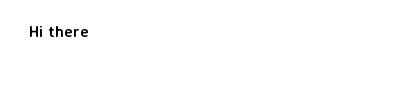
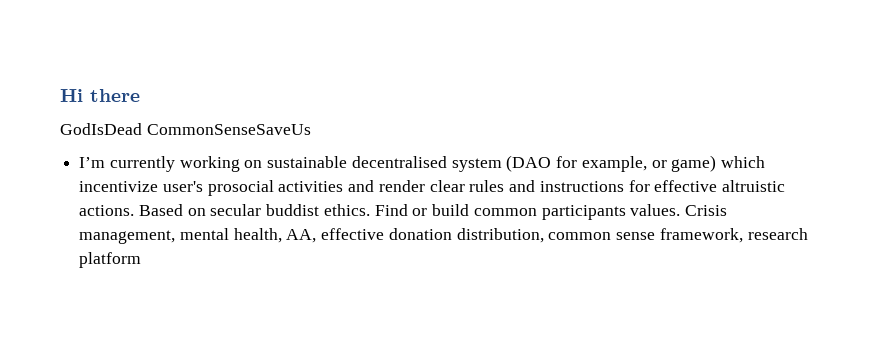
+ GodIsDead CommonSenseSaveUs
+ I’m currently working on sustainable decentralised system (DAO for example, or game) which incentivize user's prosocial activities and render clear rules and instructions for effective altruistic actions. Based on secular buddist ethics. Find or build common participants values. Crisis management, mental health, AA, effective donation distribution, common sense framework, research platform

